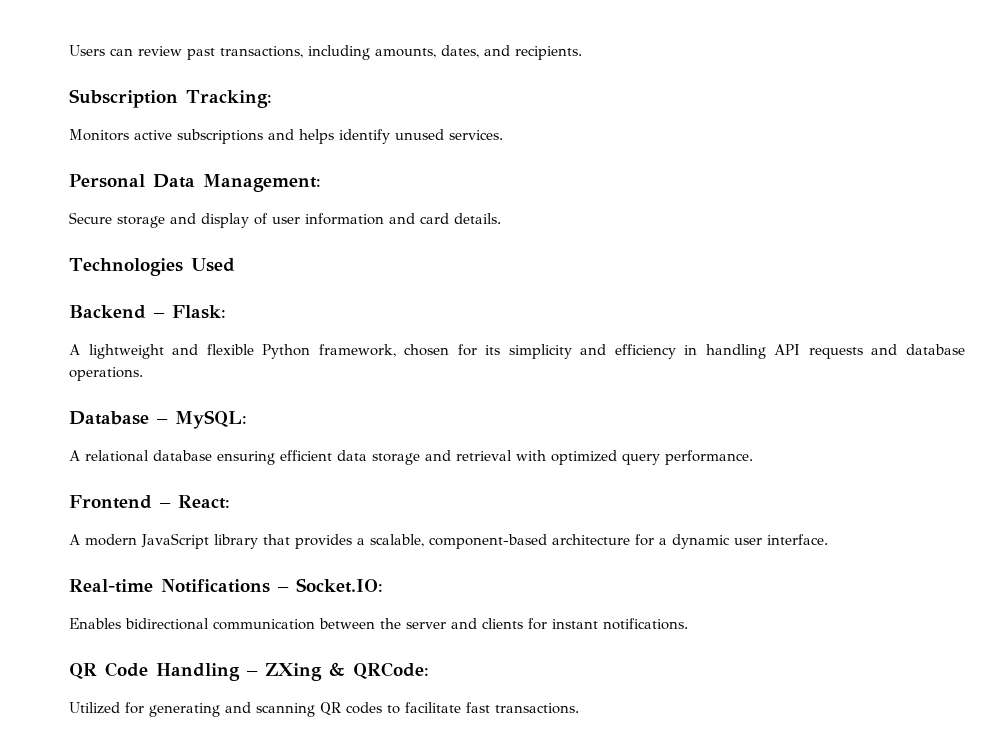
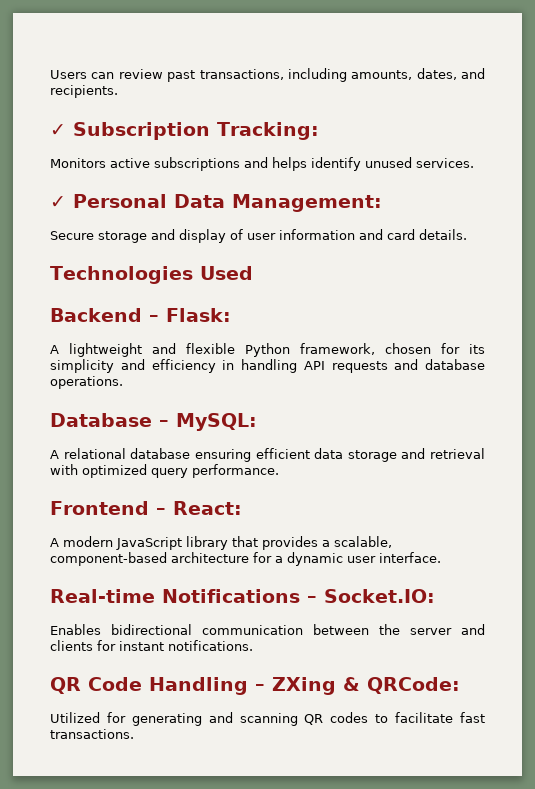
- Subscription Tracking:
+ ✓ Subscription Tracking:
- Personal Data Management:
+ ✓ Personal Data Management:

